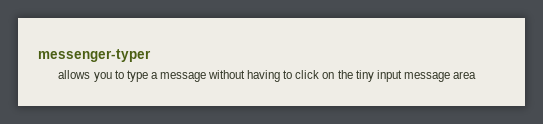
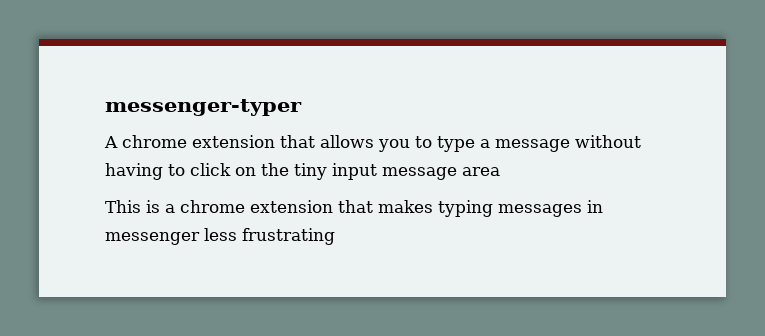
- allows you to type a message without having to click on the tiny input message area
+ A chrome extension that allows you to type a message without having to click on the tiny input message area
+ This is a chrome extension that makes typing messages in messenger less frustrating

